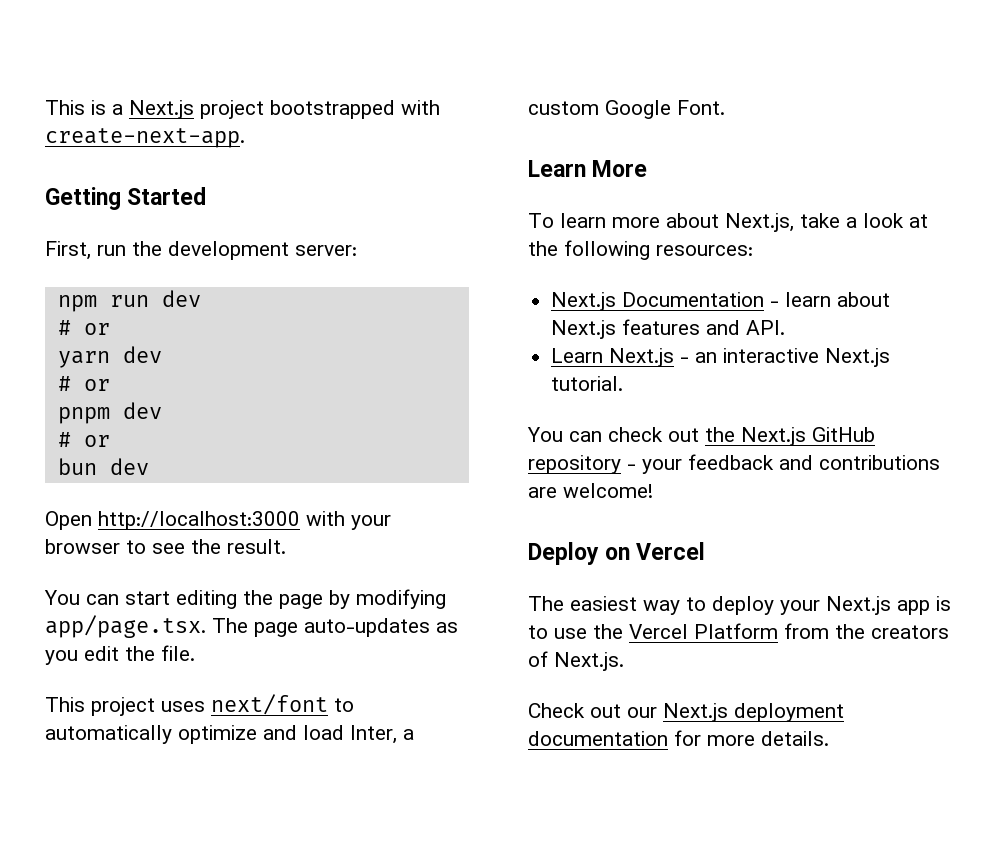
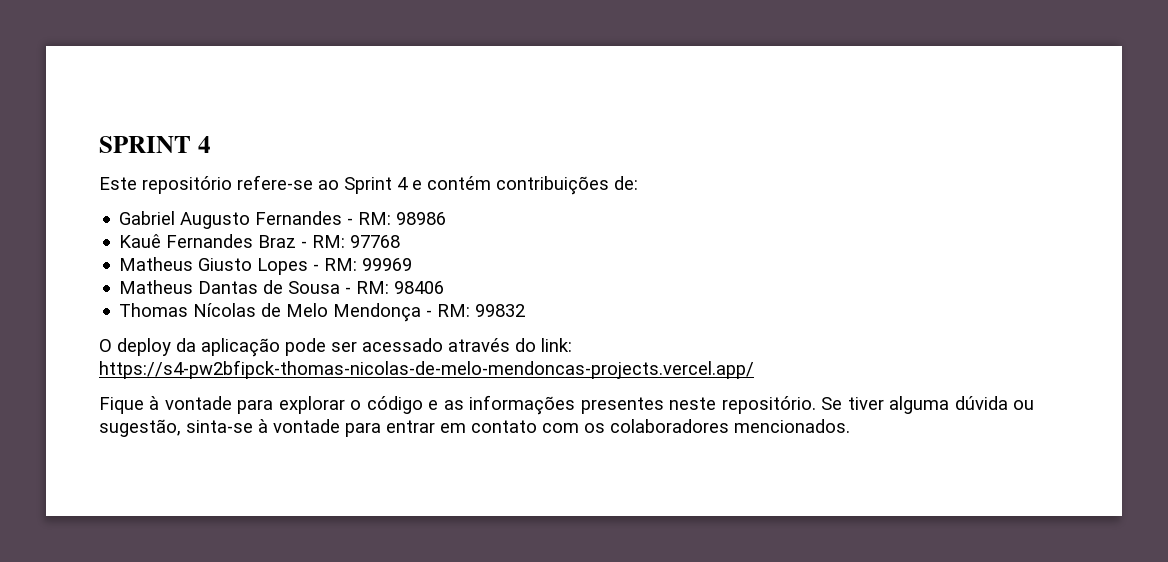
- This is a Next.js project bootstrapped with create-next-app.
- Getting Started
- First, run the development server:
- npm run dev
- # or
- yarn dev
- # or
- pnpm dev
- # or
- bun dev
- Open http://localhost:3000 with your browser to see the result.
- You can start editing the page by modifying app/page.tsx. The page auto-updates as you edit the file.
- This project uses next/font to automatically optimize and load Inter, a custom Google Font.
- Learn More
- To learn more about Next.js, take a look at the following resources:
- Next.js Documentation - learn about Next.js features and API.
- Learn Next.js - an interactive Next.js tutorial.
- You can check out the Next.js GitHub repository - your feedback and contributions are welcome!
- Deploy on Vercel
- The easiest way to deploy your Next.js app is to use the Vercel Platform from the creators of Next.js.
- Check out our Next.js deployment documentation for more details.
+ SPRINT 4
+ Este repositório refere-se ao Sprint 4 e contém contribuições de:
+ Gabriel Augusto Fernandes - RM: 98986
+ Kauê Fernandes Braz - RM: 97768
+ Matheus Giusto Lopes - RM: 99969
+ Matheus Dantas de Sousa - RM: 98406
+ Thomas Nícolas de Melo Mendonça - RM: 99832
+ O deploy da aplicação pode ser acessado através do link: https://s4-pw2bfipck-thomas-nicolas-de-melo-mendoncas-projects.vercel.app/
+ Fique à vontade para explorar o código e as informações presentes neste repositório. Se tiver alguma dúvida ou sugestão, sinta-se à vontade para entrar em contato com os colaboradores mencionados.

